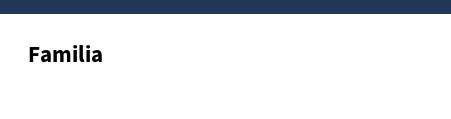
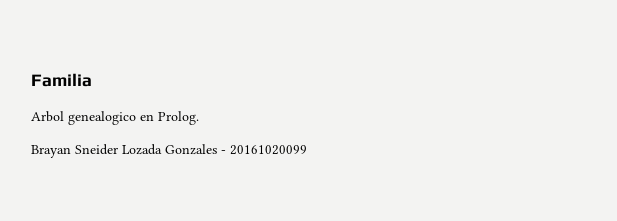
+ Arbol genealogico en Prolog.
+ Brayan Sneider Lozada Gonzales - 20161020099

